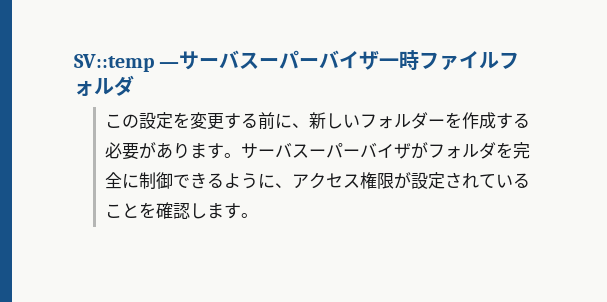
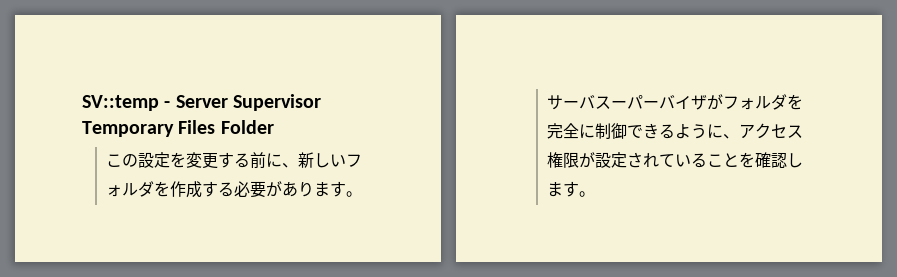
- SV::temp —サーバスーパーバイザ一時ファイルフォルダ
+ SV::temp - Server Supervisor Temporary Files Folder
- この設定を変更する前に、新しいフォルダーを作成する必要があります。
+ この設定を変更する前に、新しいフォルダを作成する必要があります。

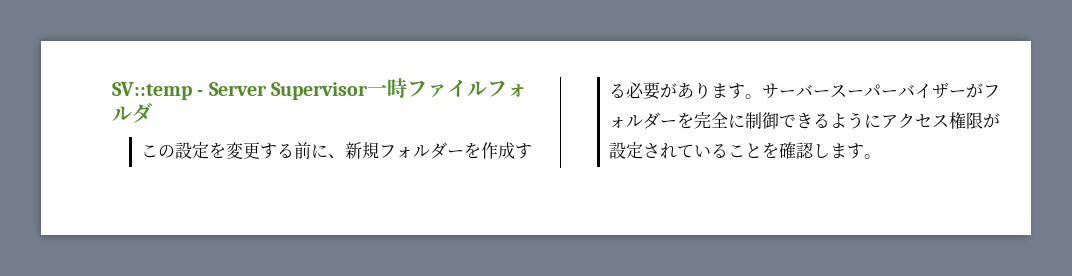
- SV::temp - Server Supervisor Temporary Files Folder
+ SV::temp - Server Supervisor一時ファイルフォルダ
- この設定を変更する前に、新しいフォルダを作成する必要があります。
+ この設定を変更する前に、新規フォルダーを作成する必要があります。
- サーバスーパーバイザがフォルダを完全に制御できるように、アクセス権限が設定されていることを確認します。
+ サーバースーパーバイザーがフォルダーを完全に制御できるようにアクセス権限が設定されていることを確認します。

